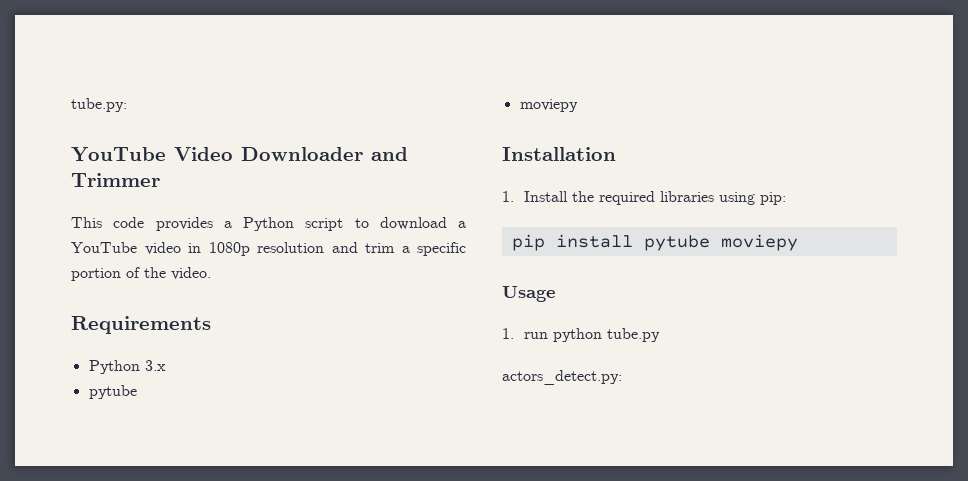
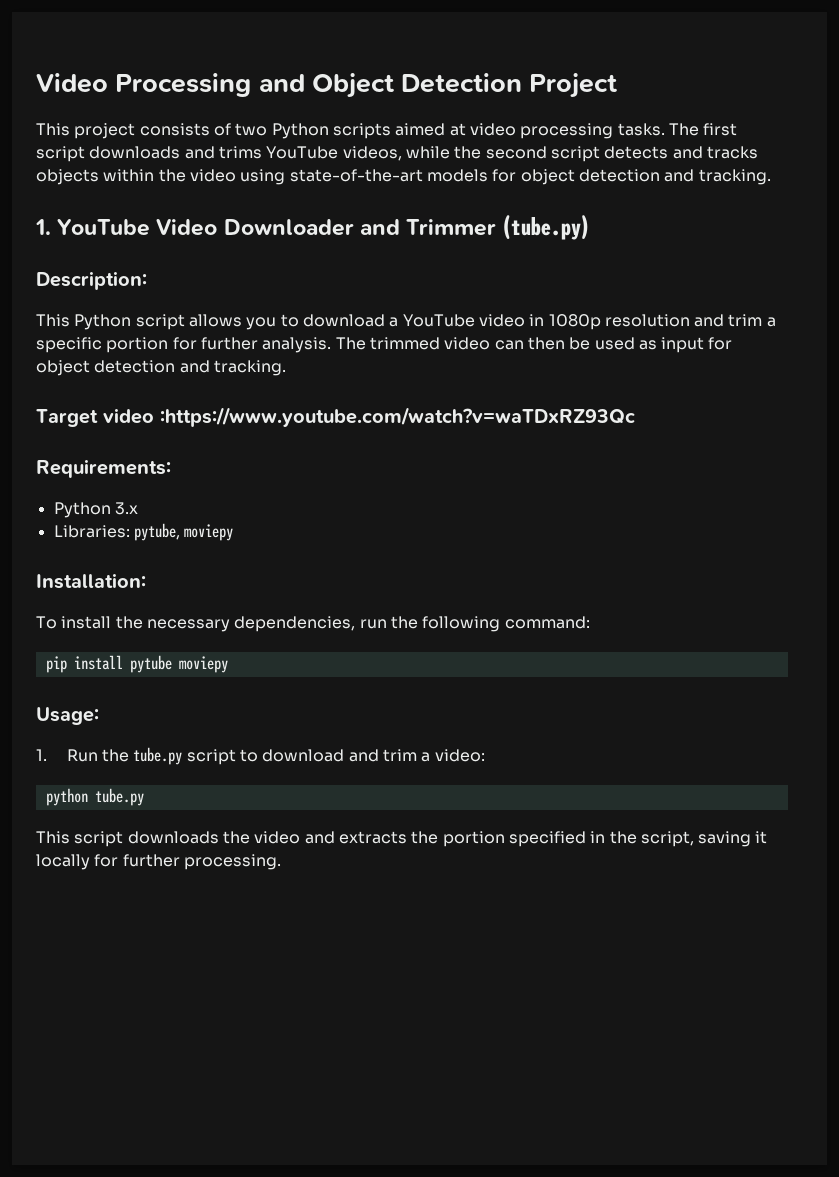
- tube.py:
- YouTube Video Downloader and Trimmer
- This code provides a Python script to download a YouTube video in 1080p resolution and trim a specific portion of the video.
- Requirements
+ Video Processing and Object Detection Project
+ This project consists of two Python scripts aimed at video processing tasks. The first script downloads and trims YouTube videos, while the second script detects and tracks objects within the video using state-of-the-art models for object detection and tracking.
+ 1. YouTube Video Downloader and Trimmer (tube.py)
+ Description:
+ This Python script allows you to download a YouTube video in 1080p resolution and trim a specific portion for further analysis. The trimmed video can then be used as input for object detection and tracking.
+ Target video :https://www.youtube.com/watch?v=waTDxRZ93Qc
+ Requirements:
  Python 3.x
- pytube
- moviepy
- Installation
- 1. Install the required libraries using pip:
+ Libraries: pytube, moviepy
+ Installation:
+ To install the necessary dependencies, run the following command:
- Usage
- 1. run python tube.py
- actors_detect.py:
+ Usage:
+ 1. Run the tube.py script to download and trim a video:
+ python tube.py
+ This script downloads the video and extracts the portion specified in the script, saving it locally for further processing.

